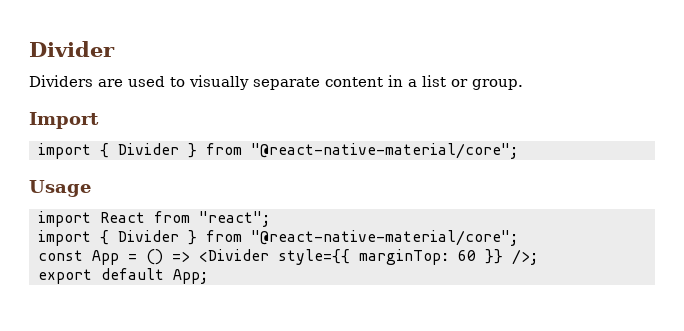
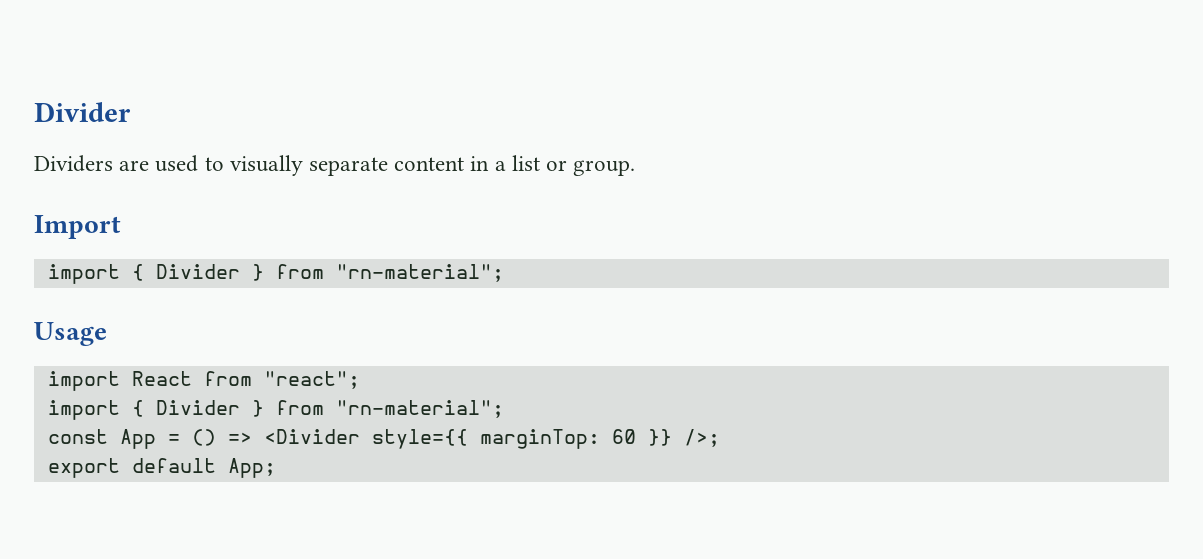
  Import
- import { Divider } from "@react-native-material/core";
+ import { Divider } from "rn-material";
  import React from "react";
- import { Divider } from "@react-native-material/core";
+ import { Divider } from "rn-material";

